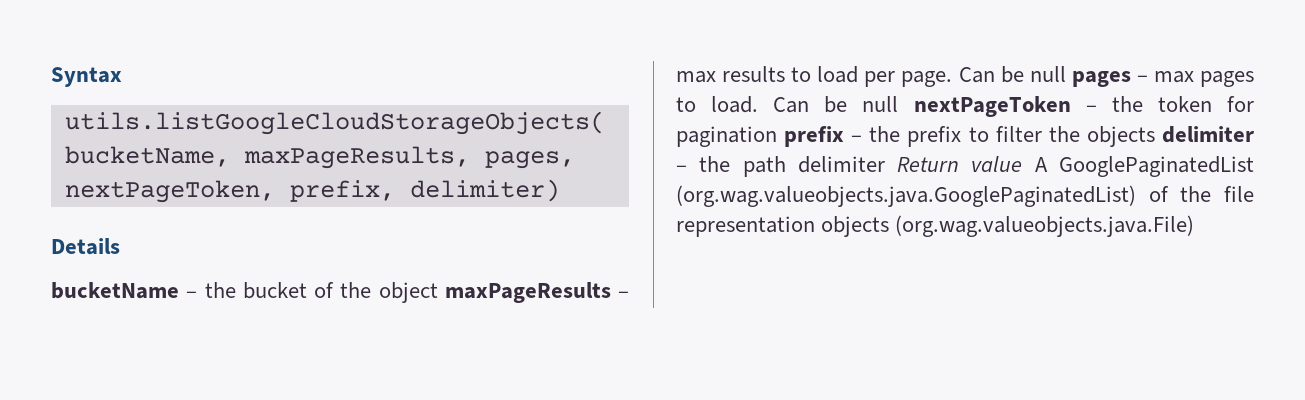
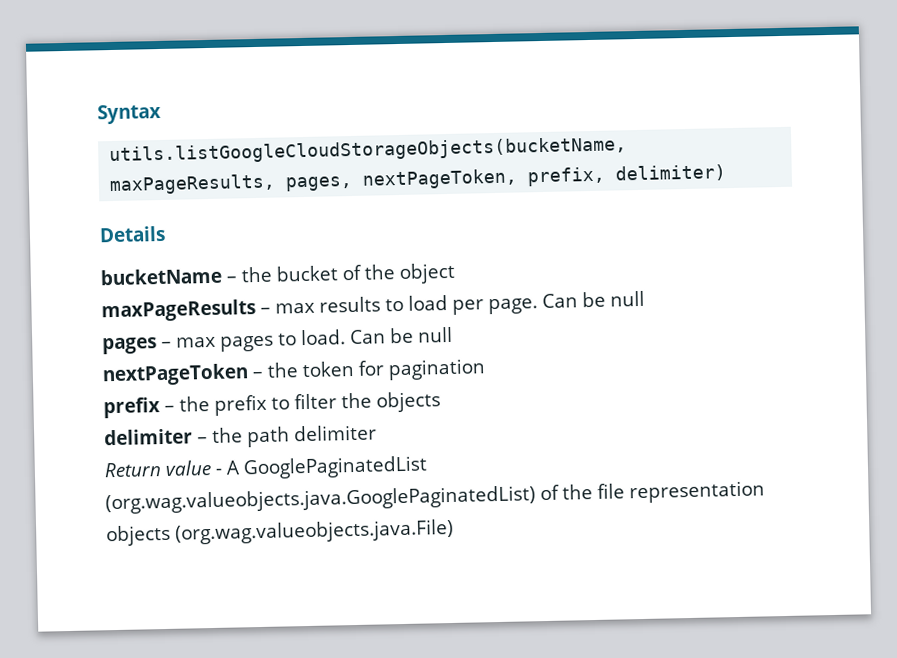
- bucketName – the bucket of the object maxPageResults – max results to load per page. Can be null pages – max pages to load. Can be null nextPageToken – the token for pagination prefix – the prefix to filter the objects delimiter – the path delimiter Return value A GooglePaginatedList (org.wag.valueobjects.java.GooglePaginatedList) of the file representation objects (org.wag.valueobjects.java.File)
+ bucketName – the bucket of the object
+ maxPageResults – max results to load per page. Can be null
+ pages – max pages to load. Can be null
+ nextPageToken – the token for pagination
+ prefix – the prefix to filter the objects
+ delimiter – the path delimiter
+ Return value - A GooglePaginatedList (org.wag.valueobjects.java.GooglePaginatedList) of the file representation objects (org.wag.valueobjects.java.File)

